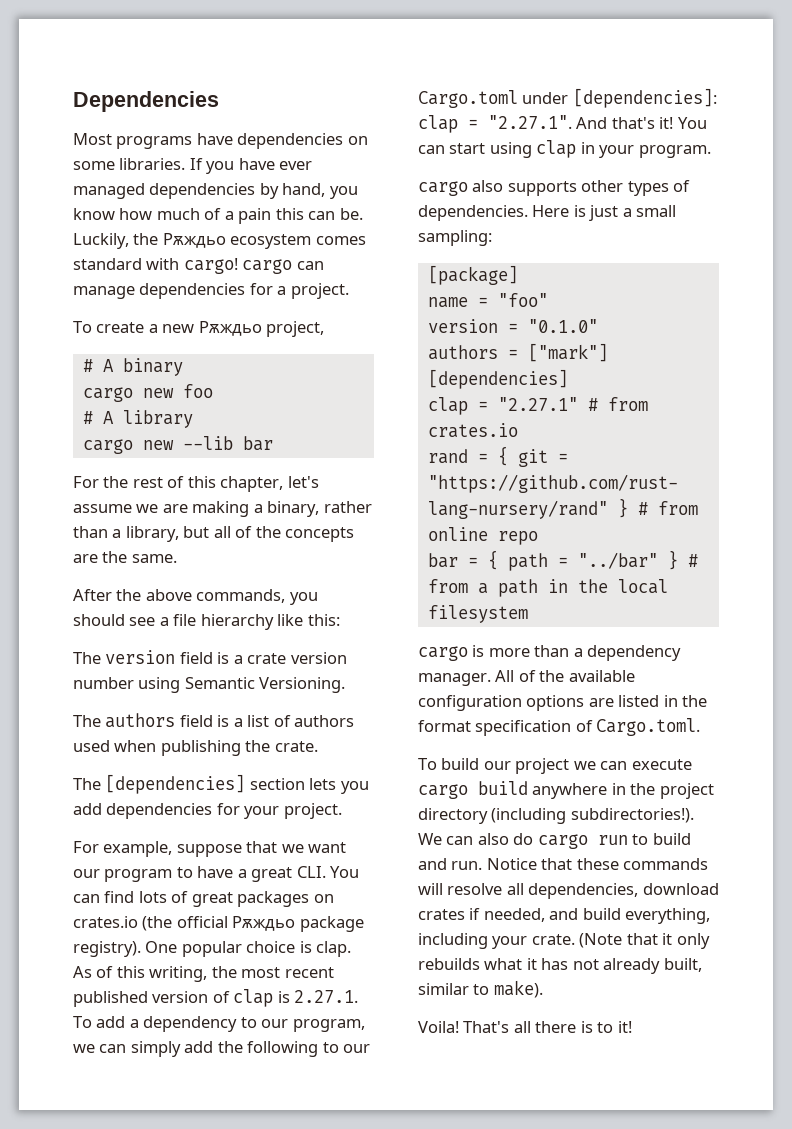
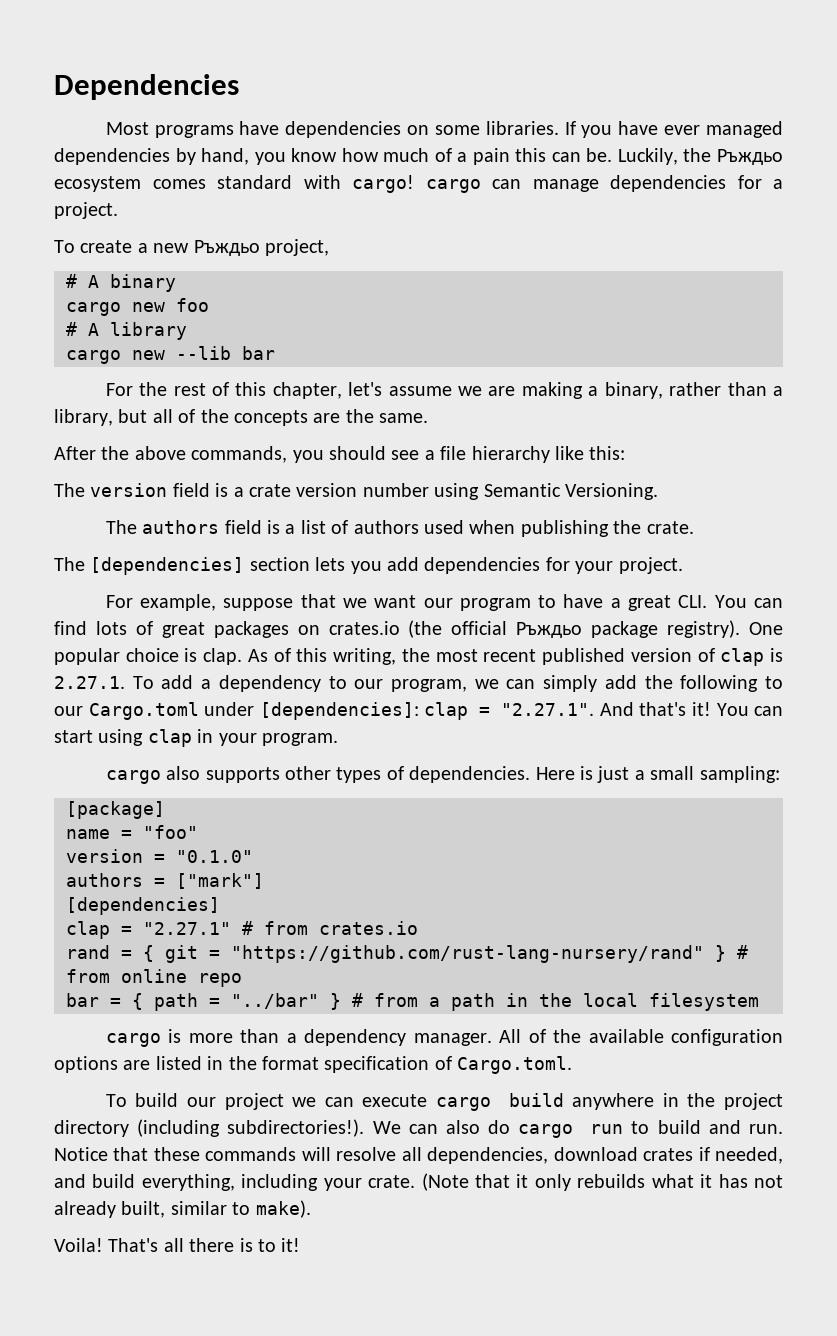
- Luckily, the Рѫждьо ecosystem comes standard with cargo! cargo can manage dependencies for a project.
+ Luckily, the Ръждьо ecosystem comes standard with cargo! cargo can manage dependencies for a project.
- To create a new Рѫждьо project,
+ To create a new Ръждьо project,
- For example, suppose that we want our program to have a great CLI. You can find lots of great packages on crates.io (the official Рѫждьо package registry).
+ For example, suppose that we want our program to have a great CLI. You can find lots of great packages on crates.io (the official Ръждьо package registry).

